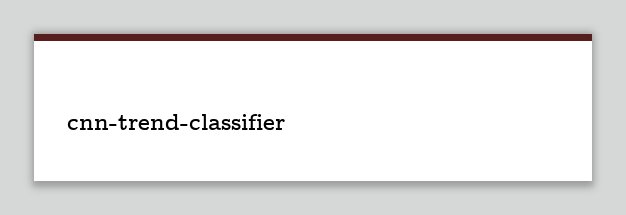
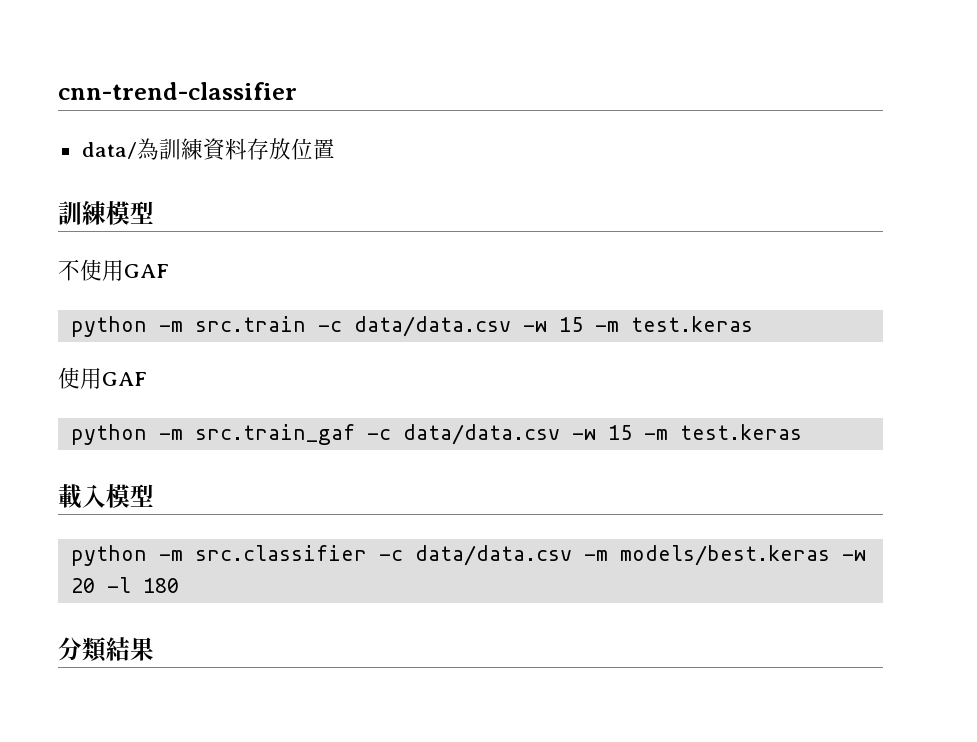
+ data/為訓練資料存放位置
+ 訓練模型
+ 不使用GAF
+ python -m src.train -c data/data.csv -w 15 -m test.keras
+ 使用GAF
+ python -m src.train_gaf -c data/data.csv -w 15 -m test.keras
+ 載入模型
+ python -m src.classifier -c data/data.csv -m models/best.keras -w 20 -l 180
+ 分類結果

